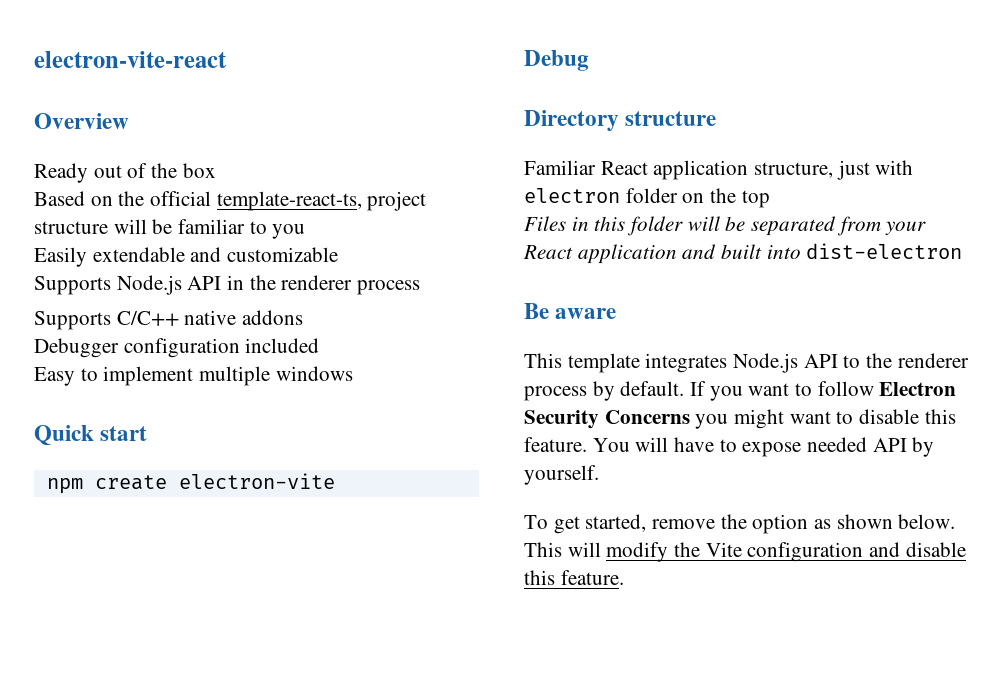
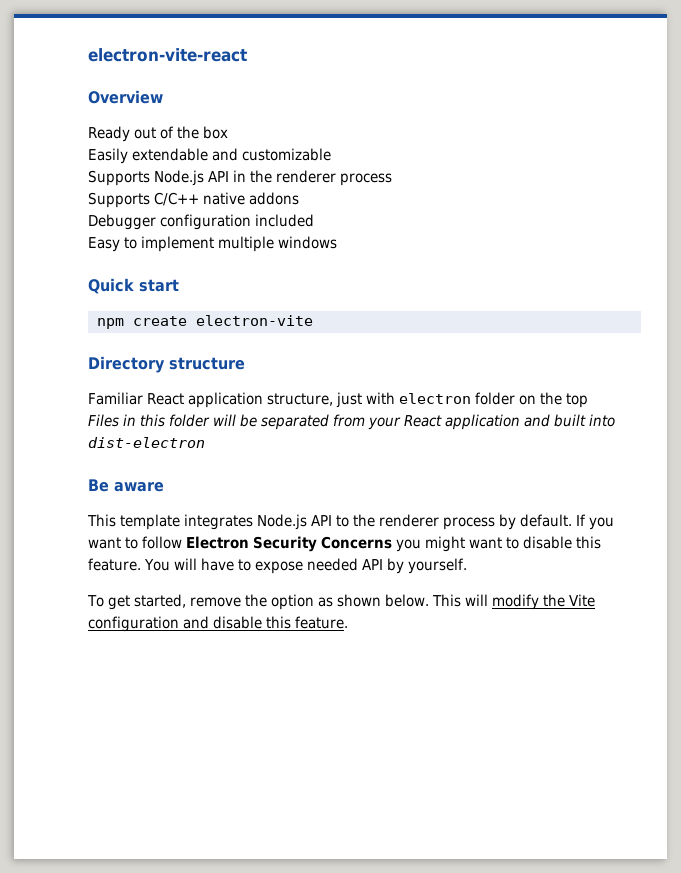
- Based on the official template-react-ts, project structure will be familiar to you
- Debug

